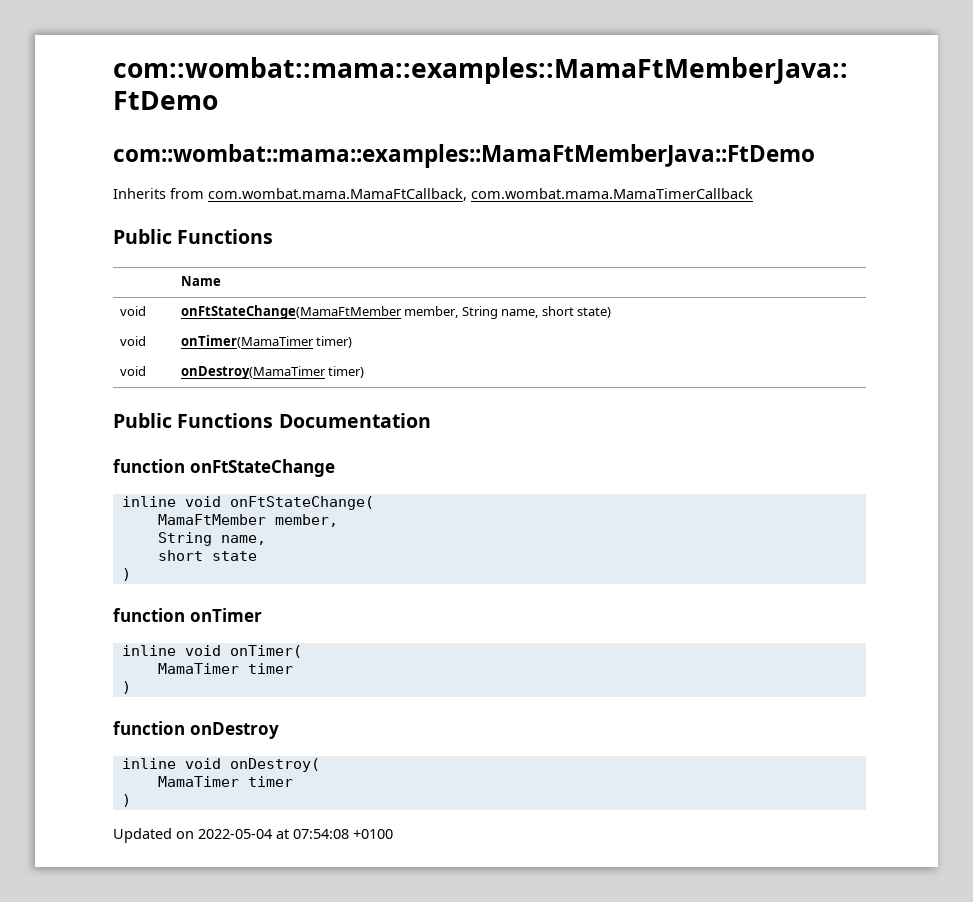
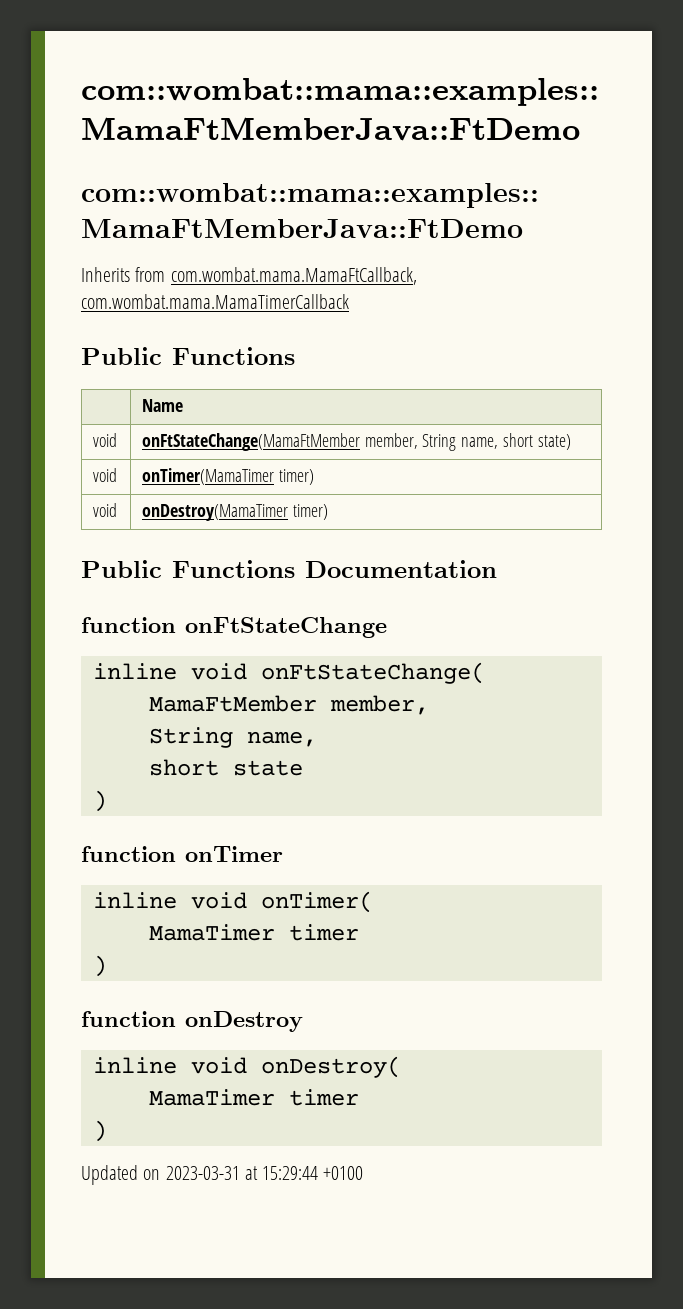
- Updated on 2022-05-04 at 07:54:08 +0100
+ Updated on 2023-03-31 at 15:29:44 +0100

